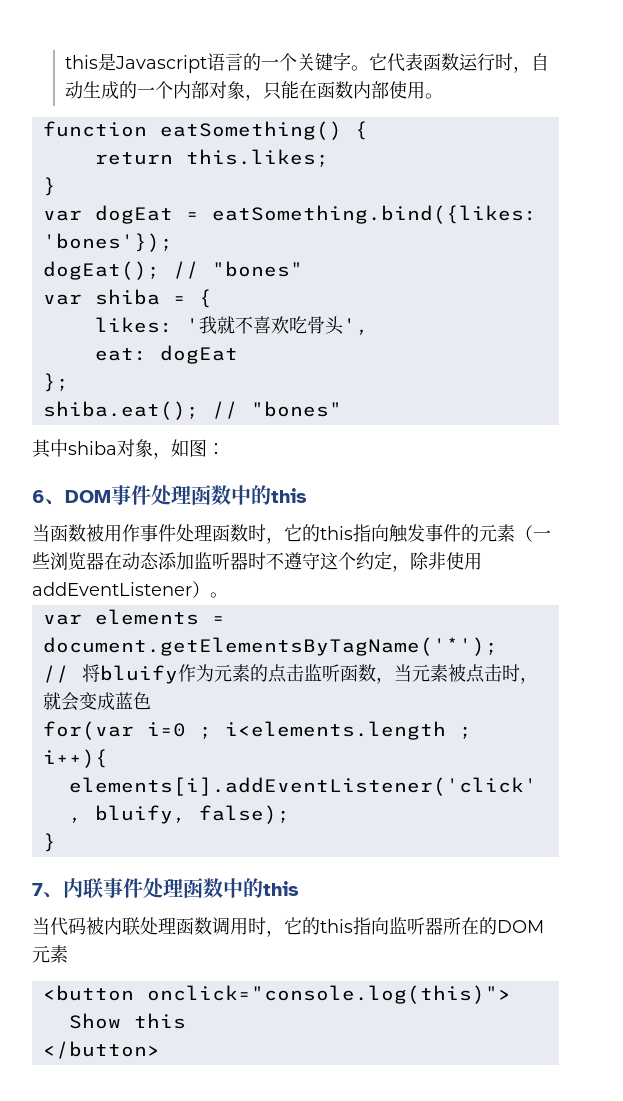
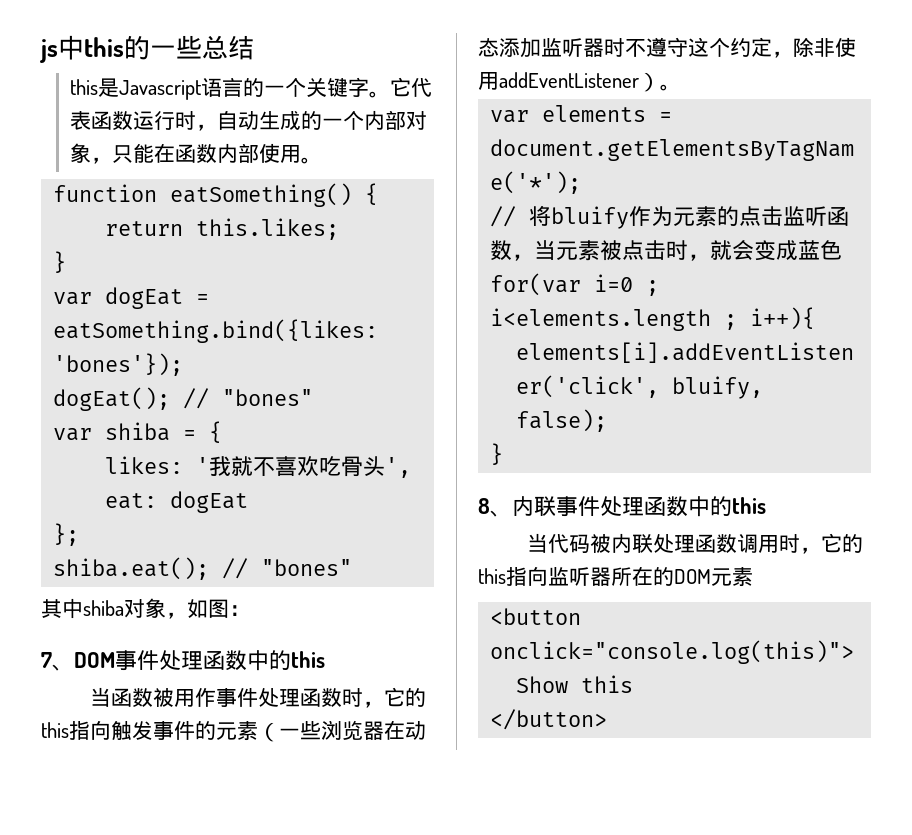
+ js中this的一些总结
- 6、DOM事件处理函数中的this
+ 7、DOM事件处理函数中的this
- 7、内联事件处理函数中的this
+ 8、内联事件处理函数中的this

